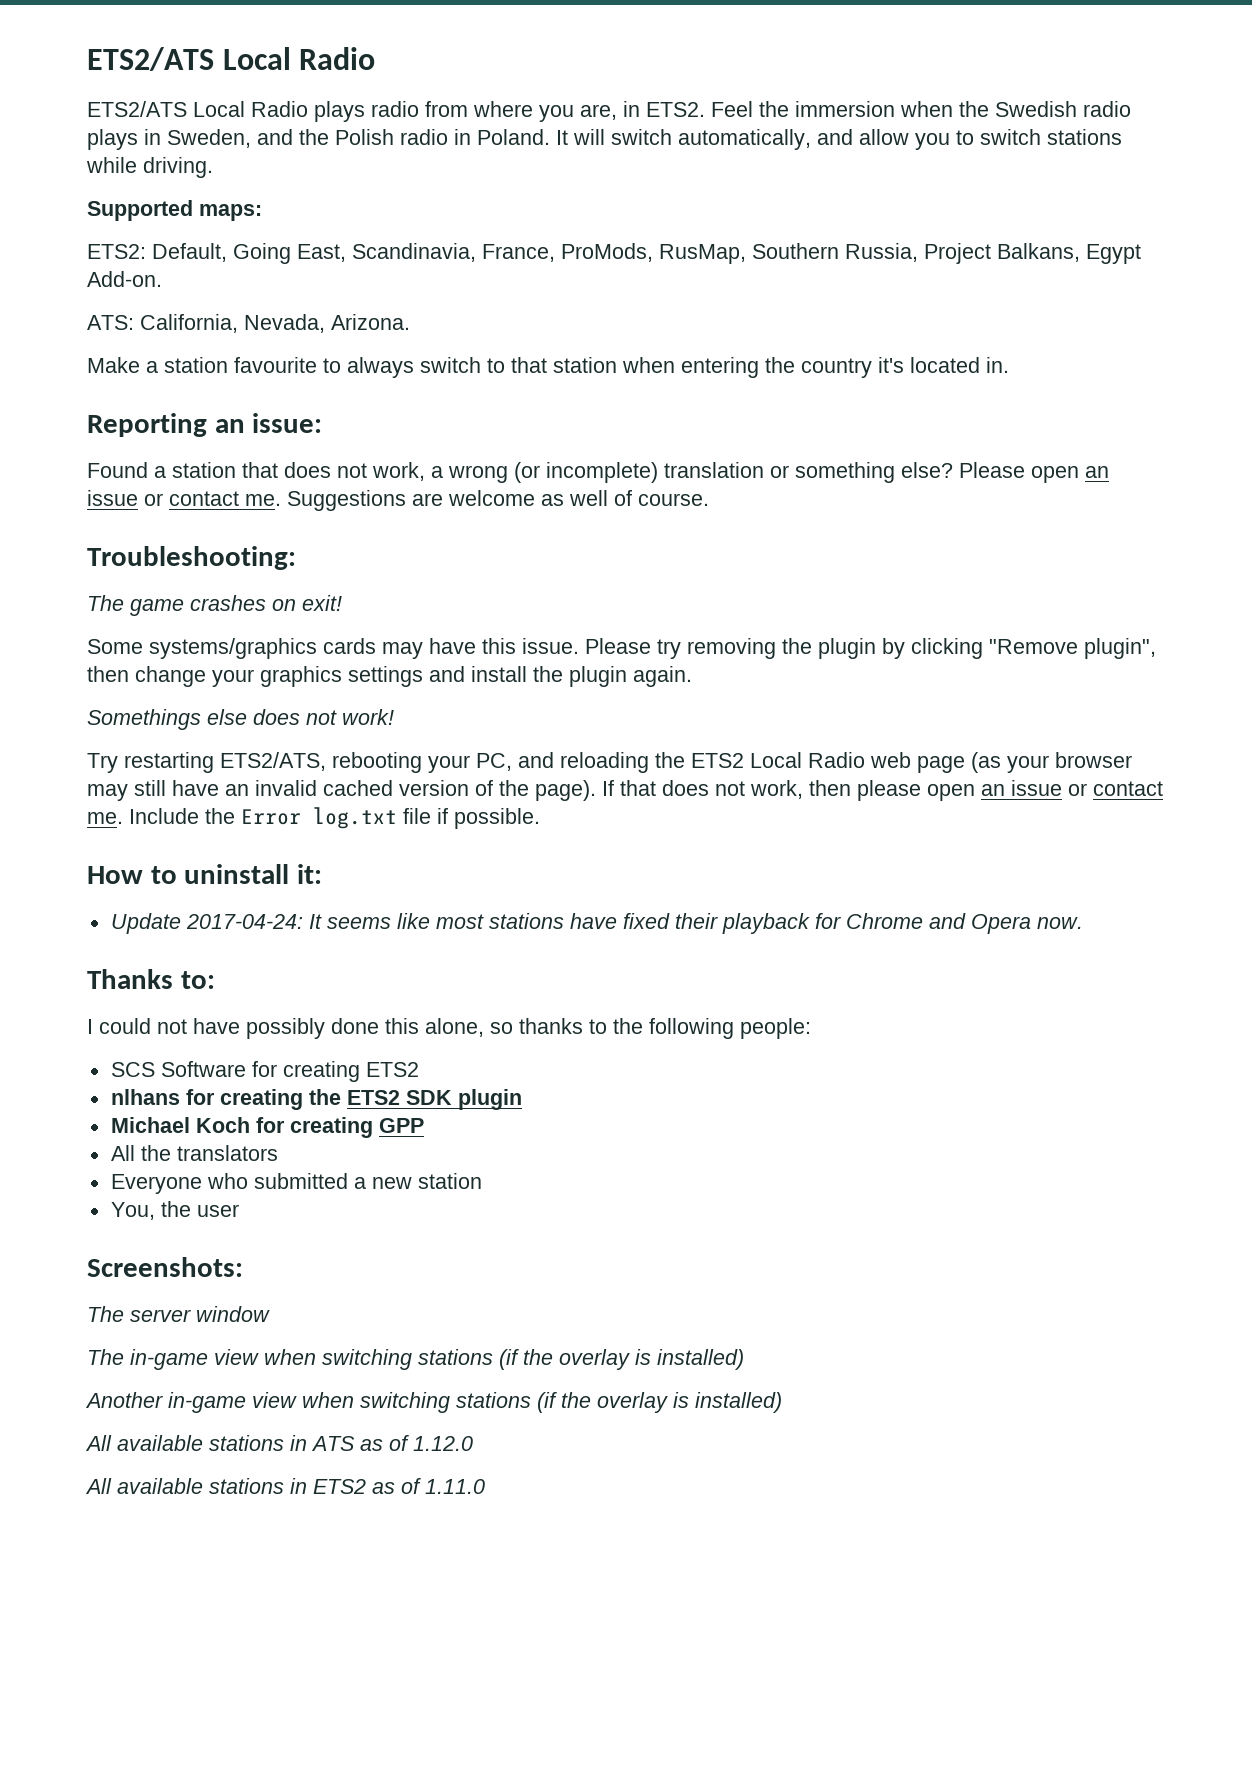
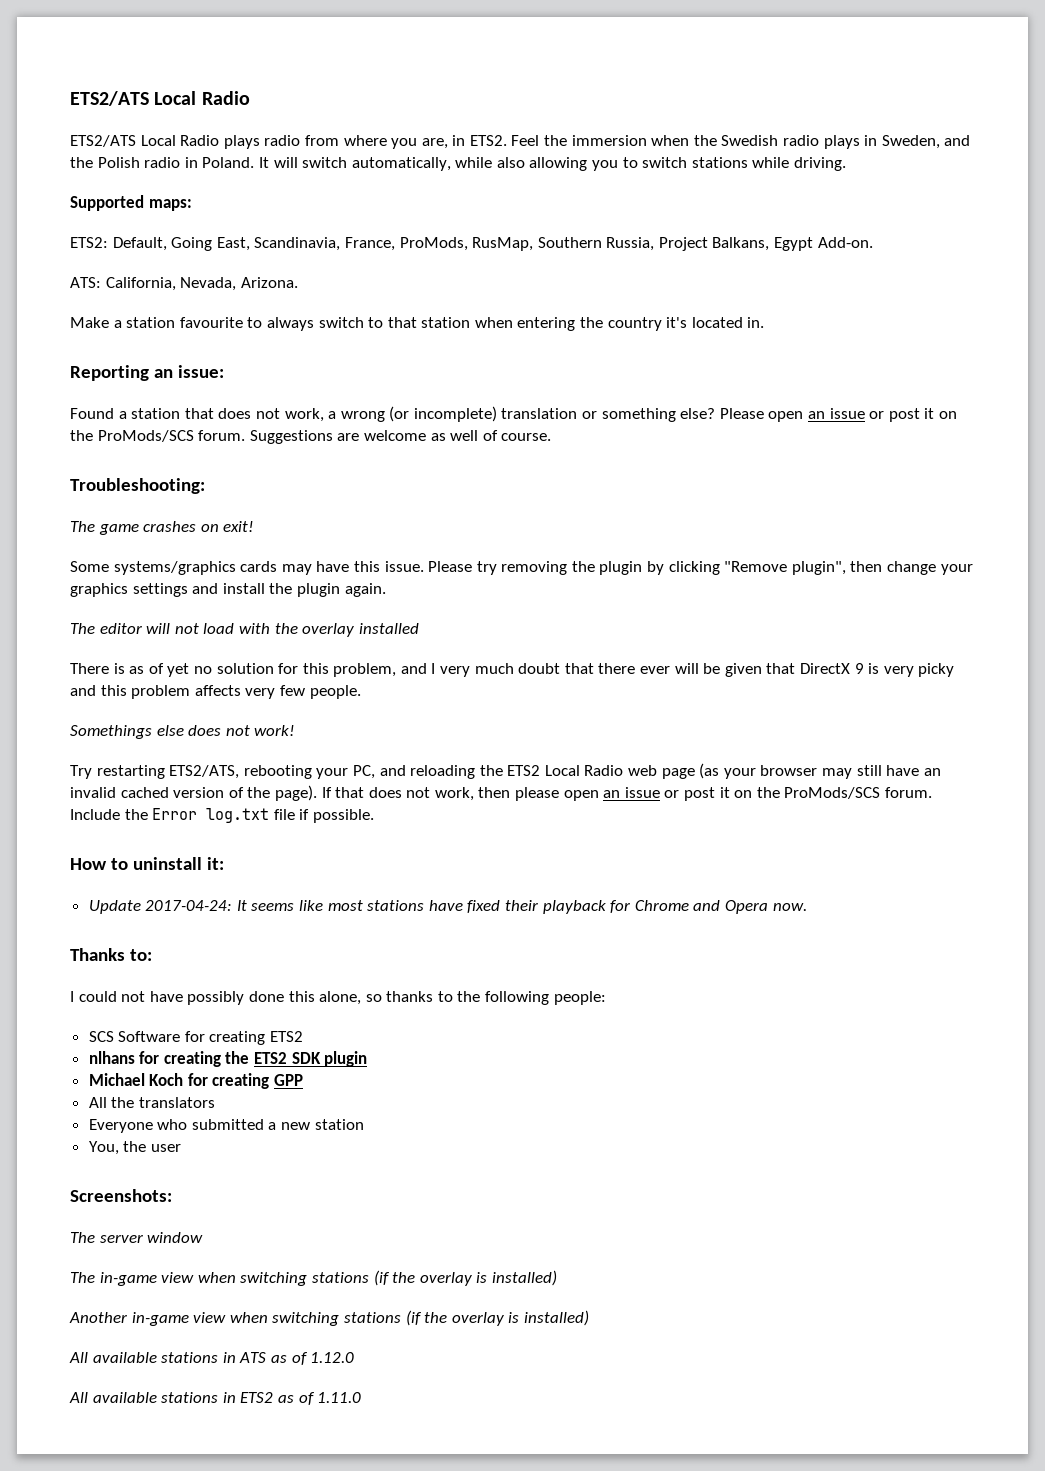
- It will switch automatically, and allow you to switch stations while driving.
+ It will switch automatically, while also allowing you to switch stations while driving.
- Please open an issue or contact me.
+ Please open an issue or post it on the ProMods/SCS forum.
+ The editor will not load with the overlay installed
+ There is as of yet no solution for this problem, and I very much doubt that there ever will be given that DirectX 9 is very picky and this problem affects very few people.
- If that does not work, then please open an issue or contact me.
+ If that does not work, then please open an issue or post it on the ProMods/SCS forum.

